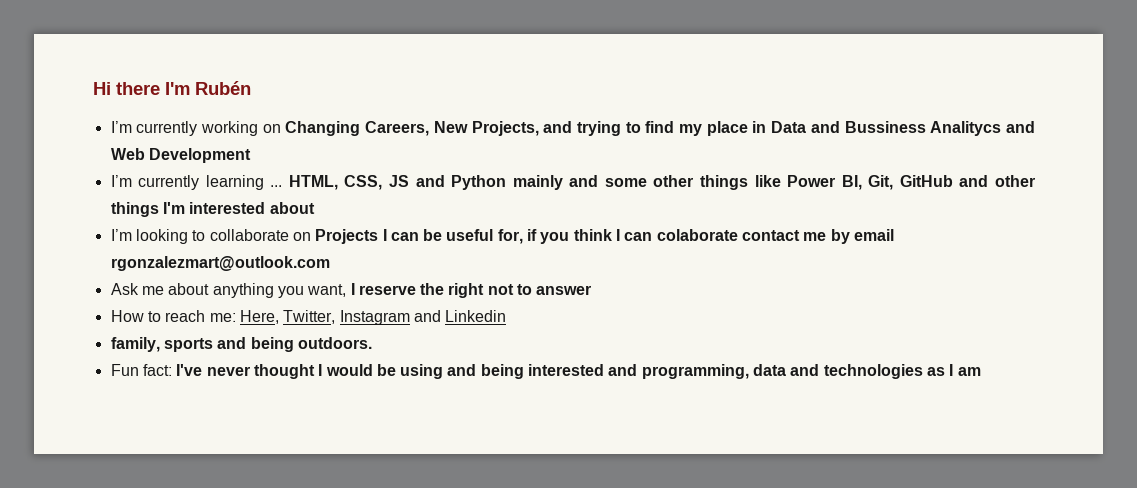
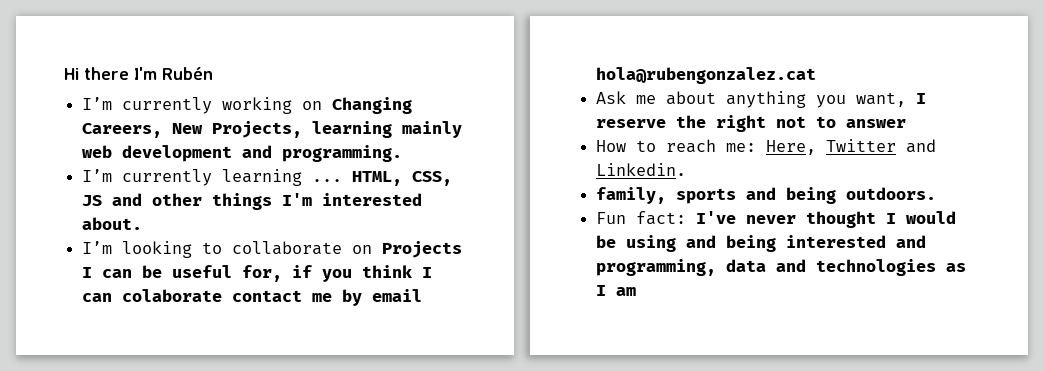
- I’m currently working on Changing Careers, New Projects, and trying to find my place in Data and Bussiness Analitycs and Web Development
+ I’m currently working on Changing Careers, New Projects, learning mainly web development and programming.
- HTML, CSS, JS and Python mainly and some other things like Power BI, Git, GitHub and other things I'm interested about
+ HTML, CSS, JS and other things I'm interested about.
- I’m looking to collaborate on Projects I can be useful for, if you think I can colaborate contact me by email rgonzalezmart@outlook.com
+ I’m looking to collaborate on Projects I can be useful for, if you think I can colaborate contact me by email hola@rubengonzalez.cat
- How to reach me: Here, Twitter, Instagram and Linkedin
+ How to reach me: Here, Twitter and Linkedin.

